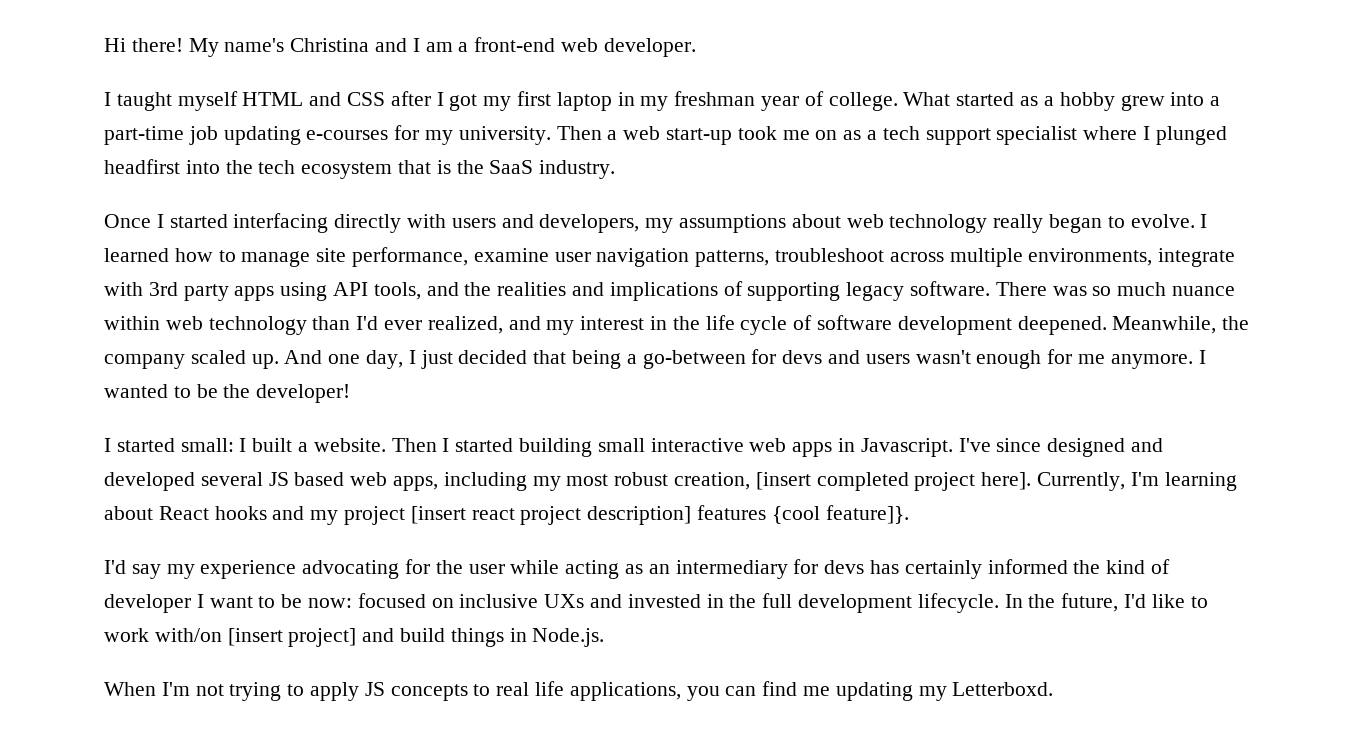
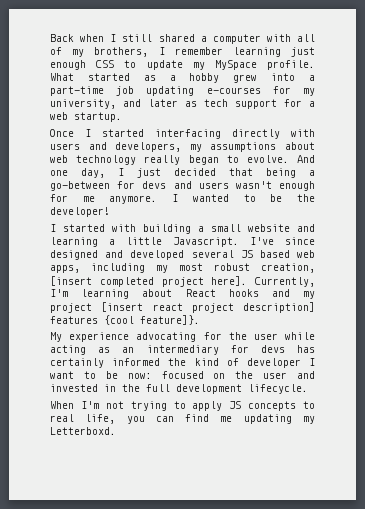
- Hi there! My name's Christina and I am a front-end web developer.
- I taught myself HTML and CSS after I got my first laptop in my freshman year of college.
+ Back when I still shared a computer with all of my brothers, I remember learning just enough CSS to update my MySpace profile.
- What started as a hobby grew into a part-time job updating e-courses for my university. Then a web start-up took me on as a tech support specialist where I plunged headfirst into the tech ecosystem that is the SaaS industry.
+ What started as a hobby grew into a part-time job updating e-courses for my university, and later as tech support for a web startup.
- I learned how to manage site performance, examine user navigation patterns, troubleshoot across multiple environments, integrate with 3rd party apps using API tools, and the realities and implications of supporting legacy software. There was so much nuance within web technology than I'd ever realized, and my interest in the life cycle of software development deepened. Meanwhile, the company scaled up.
- I started small: I built a website. Then I started building small interactive web apps in Javascript.
+ I started with building a small website and learning a little Javascript.
- I'd say my experience advocating for the user while acting as an intermediary for devs has certainly informed the kind of developer I want to be now: focused on inclusive UXs and invested in the full development lifecycle. In the future, I'd like to work with/on [insert project] and build things in Node.js.
+ My experience advocating for the user while acting as an intermediary for devs has certainly informed the kind of developer I want to be now: focused on the user and invested in the full development lifecycle.
- When I'm not trying to apply JS concepts to real life applications, you can find me updating my Letterboxd.
+ When I'm not trying to apply JS concepts to real life, you can find me updating my Letterboxd.

